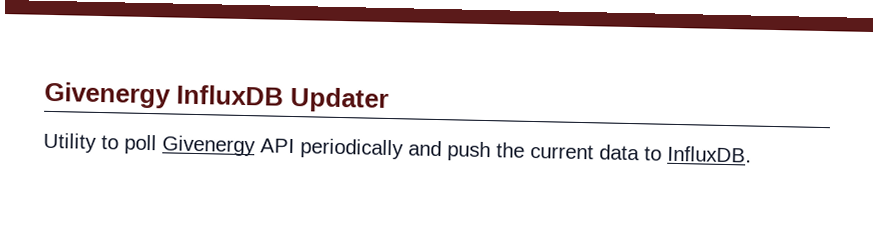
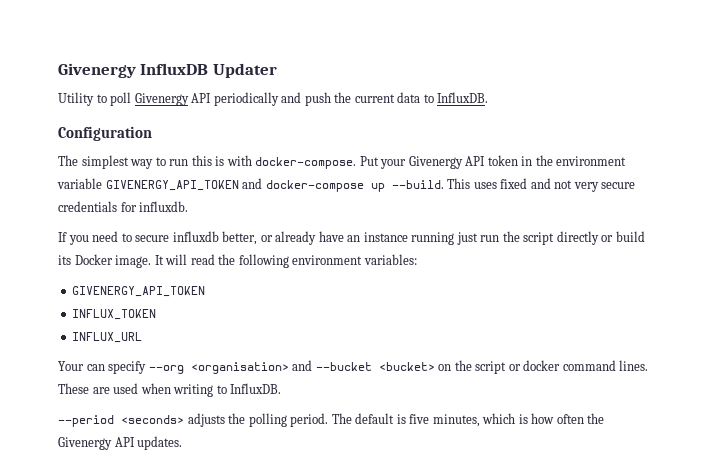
+ Configuration
+ The simplest way to run this is with docker-compose. Put your Givenergy API token in the environment variable GIVENERGY_API_TOKEN and docker-compose up --build. This uses fixed and not very secure credentials for influxdb.
+ If you need to secure influxdb better, or already have an instance running just run the script directly or build its Docker image. It will read the following environment variables:
+ GIVENERGY_API_TOKEN
+ INFLUX_TOKEN
+ INFLUX_URL
+ Your can specify --org <organisation> and --bucket <bucket> on the script or docker command lines. These are used when writing to InfluxDB.
+ --period <seconds> adjusts the polling period. The default is five minutes, which is how often the Givenergy API updates.

